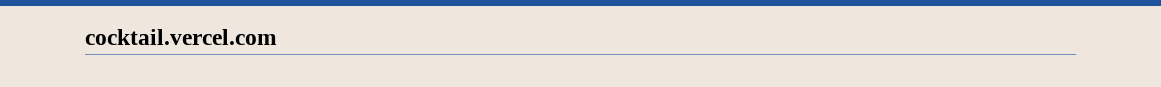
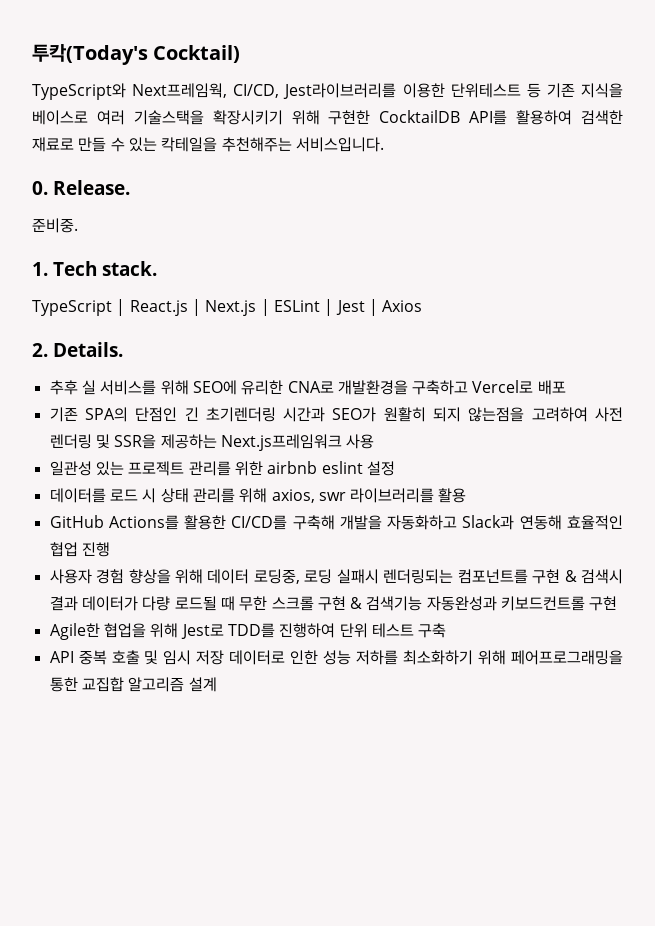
- cocktail.vercel.com
+ 투칵(Today's Cocktail)
+ TypeScript와 Next프레임웍, CI/CD, Jest라이브러리를 이용한 단위테스트 등 기존 지식을 베이스로 여러 기술스택을 확장시키기 위해 구현한 CocktailDB API를 활용하여 검색한 재료로 만들 수 있는 칵테일을 추천해주는 서비스입니다.
+ 0. Release.
+ 준비중.
+ 1. Tech stack.
+ TypeScript | React.js | Next.js | ESLint | Jest | Axios
+ 2. Details.
+ 추후 실 서비스를 위해 SEO에 유리한 CNA로 개발환경을 구축하고 Vercel로 배포
+ 기존 SPA의 단점인 긴 초기렌더링 시간과 SEO가 원활히 되지 않는점을 고려하여 사전 렌더링 및 SSR을 제공하는 Next.js프레임워크 사용
+ 일관성 있는 프로젝트 관리를 위한 airbnb eslint 설정
+ 데이터를 로드 시 상태 관리를 위해 axios, swr 라이브러리를 활용
+ GitHub Actions를 활용한 CI/CD를 구축해 개발을 자동화하고 Slack과 연동해 효율적인 협업 진행
+ 사용자 경험 향상을 위해 데이터 로딩중, 로딩 실패시 렌더링되는 컴포넌트를 구현 & 검색시 결과 데이터가 다량 로드될 때 무한 스크롤 구현 & 검색기능 자동완성과 키보드컨트롤 구현
+ Agile한 협업을 위해 Jest로 TDD를 진행하여 단위 테스트 구축
+ API 중복 호출 및 임시 저장 데이터로 인한 성능 저하를 최소화하기 위해 페어프로그래밍을 통한 교집합 알고리즘 설계

